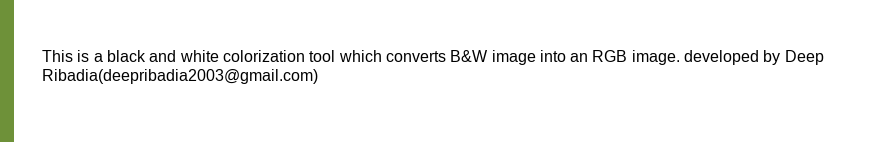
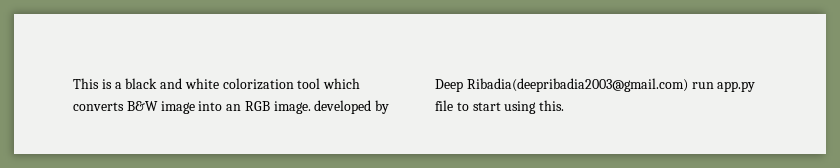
- This is a black and white colorization tool which converts B&W image into an RGB image. developed by Deep Ribadia(deepribadia2003@gmail.com)
+ This is a black and white colorization tool which converts B&W image into an RGB image. developed by Deep Ribadia(deepribadia2003@gmail.com) run app.py file to start using this.

